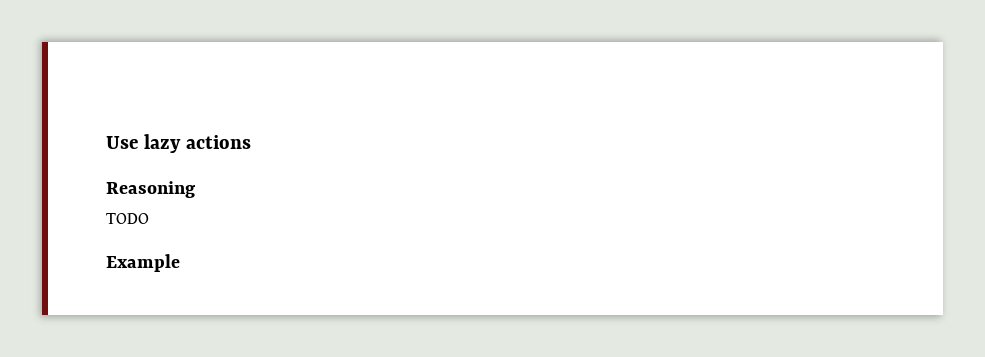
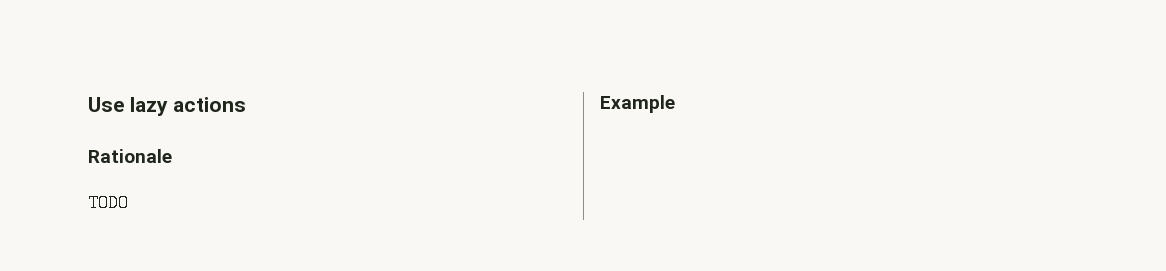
- Reasoning
+ Rationale

